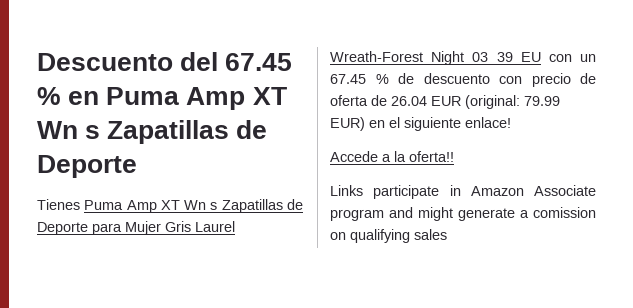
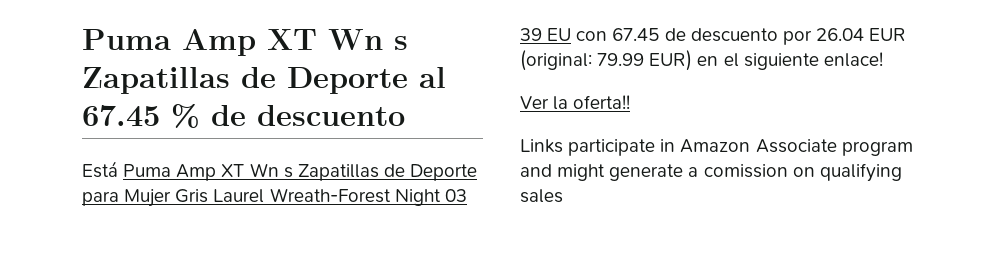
- Descuento del 67.45 % en Puma Amp XT Wn s Zapatillas de Deporte
- Tienes Puma Amp XT Wn s Zapatillas de Deporte para Mujer Gris Laurel Wreath-Forest Night 03 39 EU con un 67.45 % de descuento con precio de oferta de 26.04 EUR (original: 79.99 EUR) en el siguiente enlace!
+ Puma Amp XT Wn s Zapatillas de Deporte al 67.45 % de descuento
+ Está Puma Amp XT Wn s Zapatillas de Deporte para Mujer Gris Laurel Wreath-Forest Night 03 39 EU con 67.45 de descuento por 26.04 EUR (original: 79.99 EUR) en el siguiente enlace!
- Accede a la oferta!!
+ Ver la oferta!!

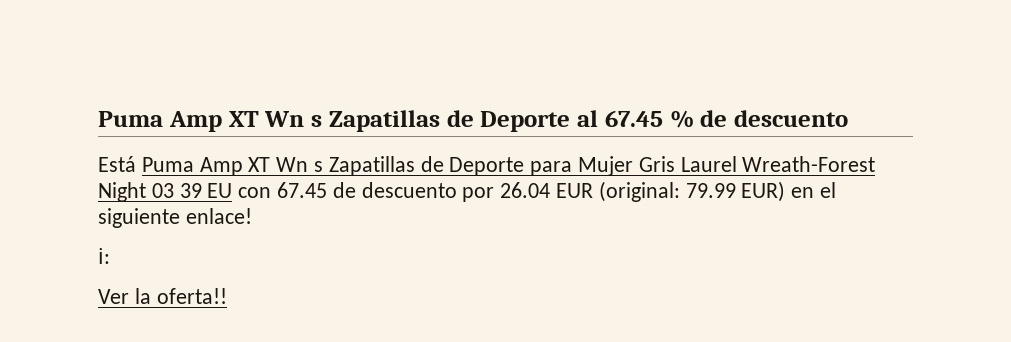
+ ℹ:
- Links participate in Amazon Associate program and might generate a comission on qualifying sales

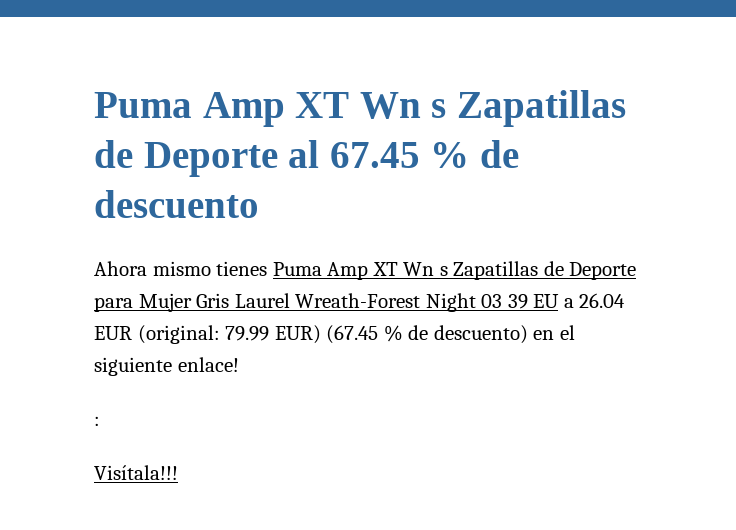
- Está Puma Amp XT Wn s Zapatillas de Deporte para Mujer Gris Laurel Wreath-Forest Night 03 39 EU con 67.45 de descuento por 26.04 EUR (original: 79.99 EUR) en el siguiente enlace!
+ Ahora mismo tienes Puma Amp XT Wn s Zapatillas de Deporte para Mujer Gris Laurel Wreath-Forest Night 03 39 EU a 26.04 EUR (original: 79.99 EUR) (67.45 % de descuento) en el siguiente enlace!
- ℹ:
- Ver la oferta!!
+ :
+ Visítala!!!

